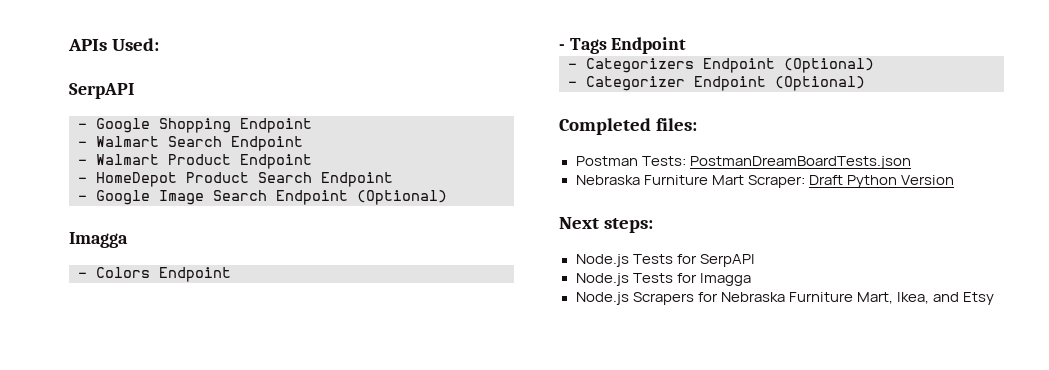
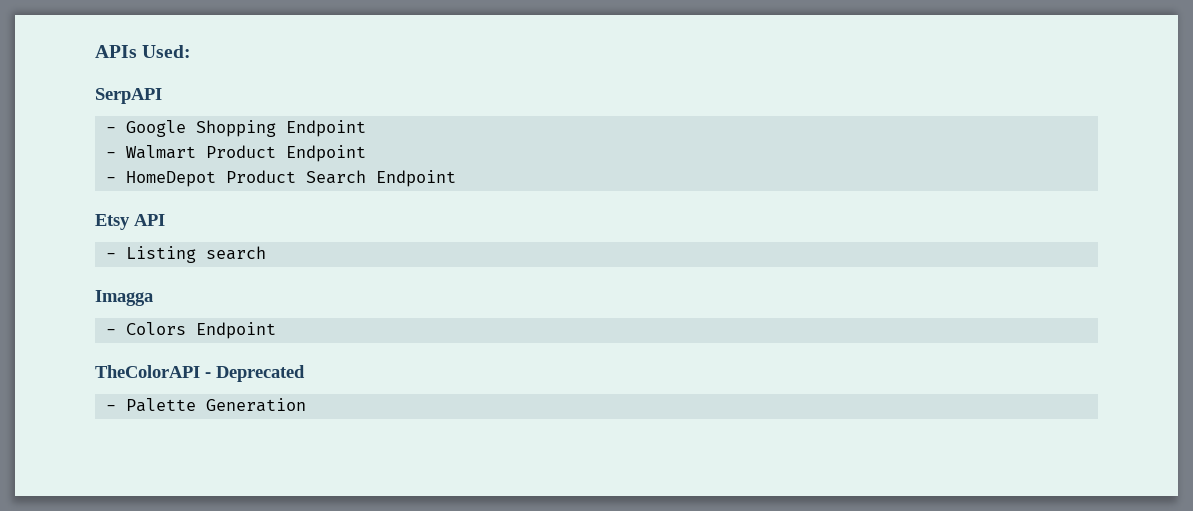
- - Walmart Search Endpoint
- - Google Image Search Endpoint (Optional)
+ Etsy API
+ - Listing search
- - Tags Endpoint
- - Categorizers Endpoint (Optional)
- - Categorizer Endpoint (Optional)
- Completed files:
- Postman Tests: PostmanDreamBoardTests.json
- Nebraska Furniture Mart Scraper: Draft Python Version
- Next steps:
- Node.js Tests for SerpAPI
- Node.js Tests for Imagga
- Node.js Scrapers for Nebraska Furniture Mart, Ikea, and Etsy
+ TheColorAPI - Deprecated
+ - Palette Generation

